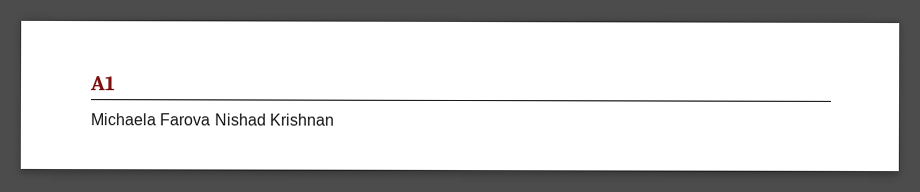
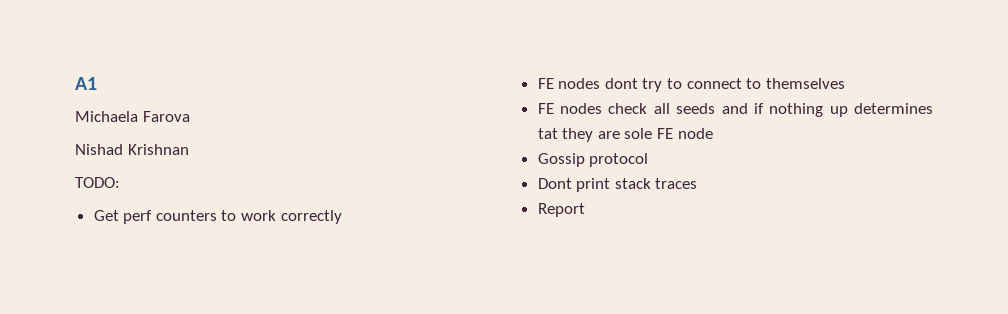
- Michaela Farova Nishad Krishnan
+ Michaela Farova
+ Nishad Krishnan
+ TODO:
+ Get perf counters to work correctly
+ FE nodes dont try to connect to themselves
+ FE nodes check all seeds and if nothing up determines tat they are sole FE node
+ Gossip protocol
+ Dont print stack traces
+ Report

